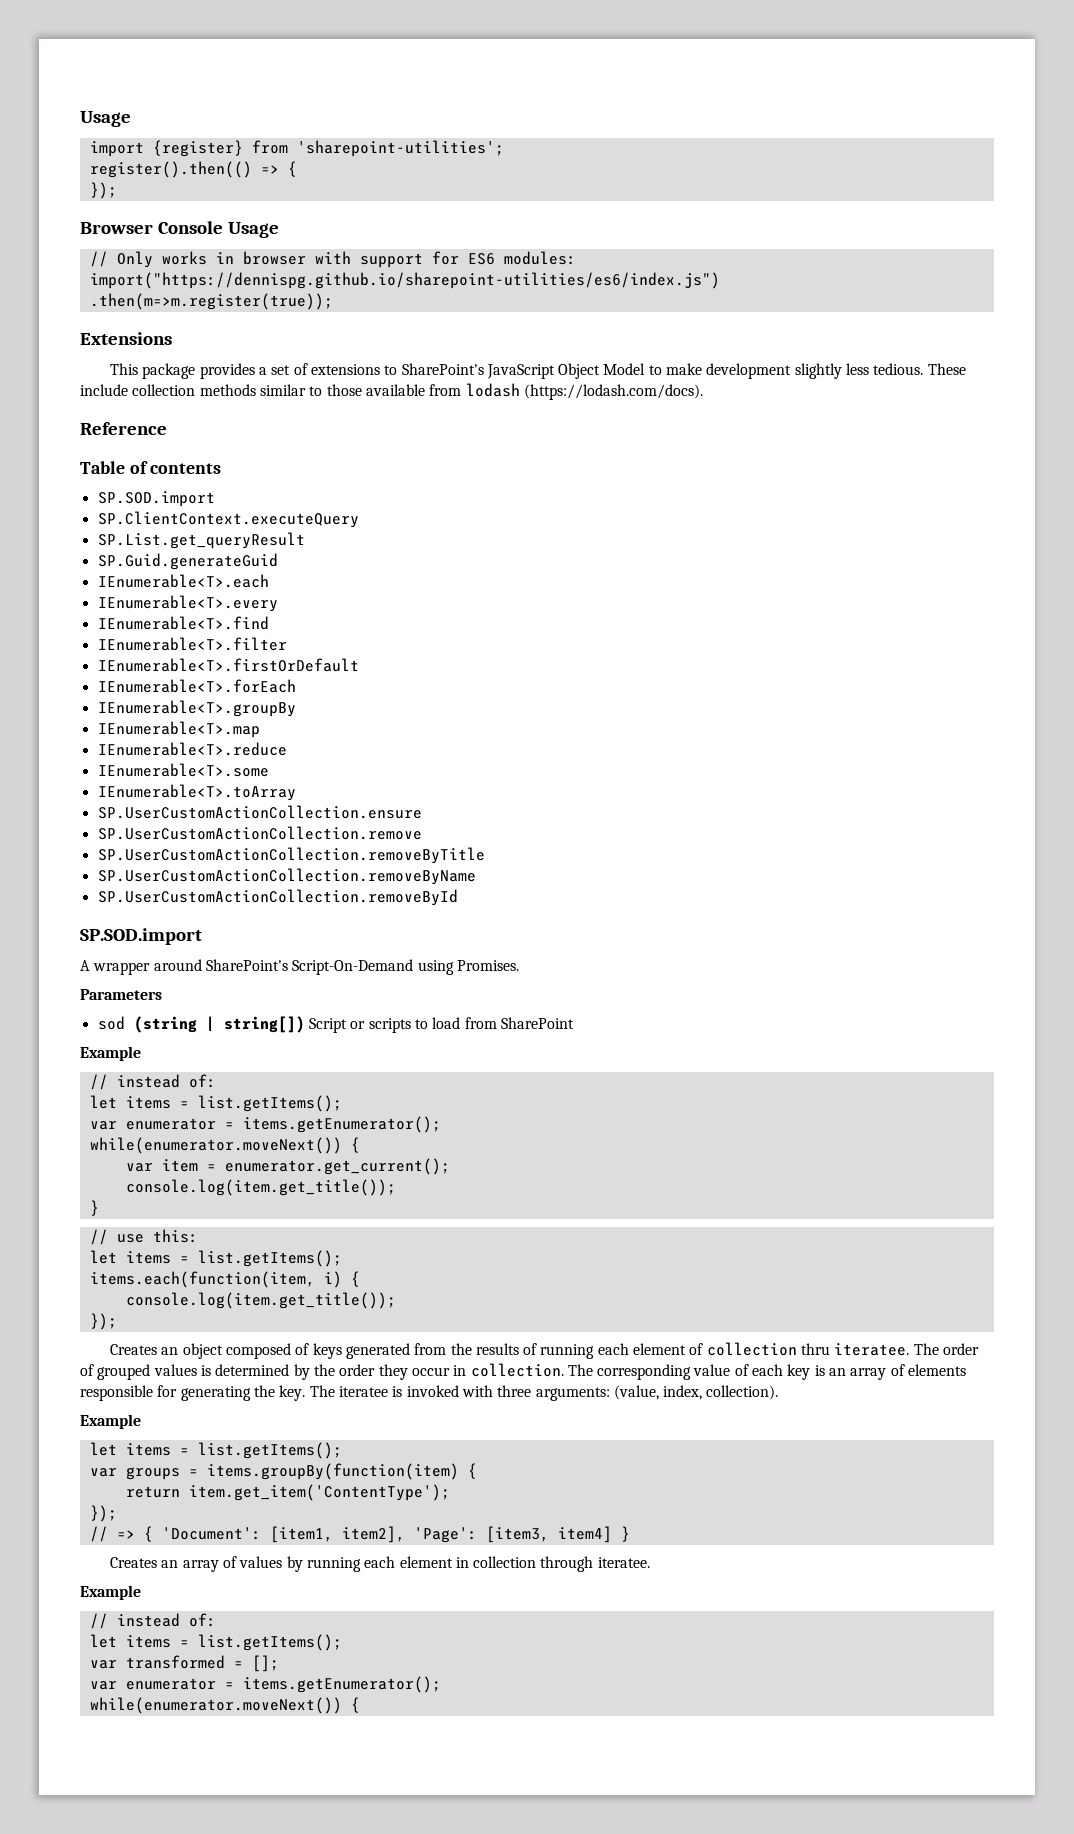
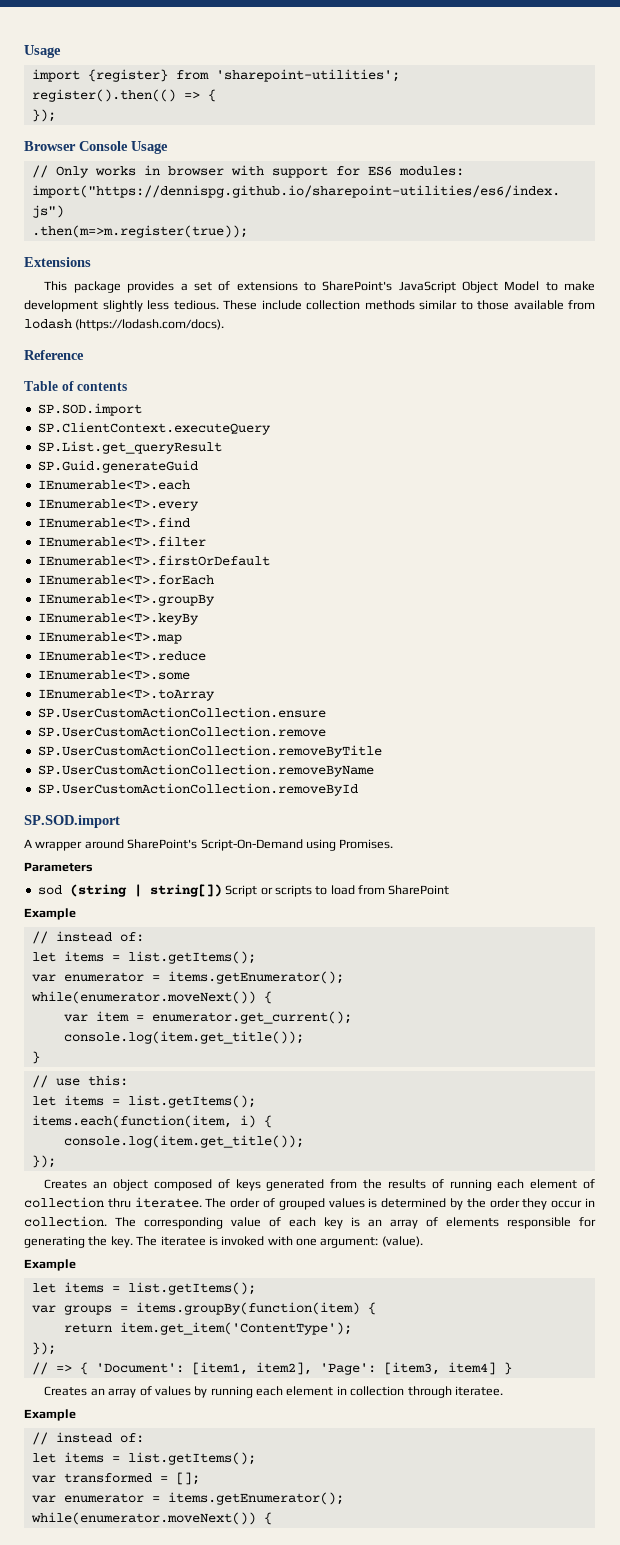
+ IEnumerable<T>.keyBy
- The iteratee is invoked with three arguments: (value, index, collection).
+ The iteratee is invoked with one argument: (value).

